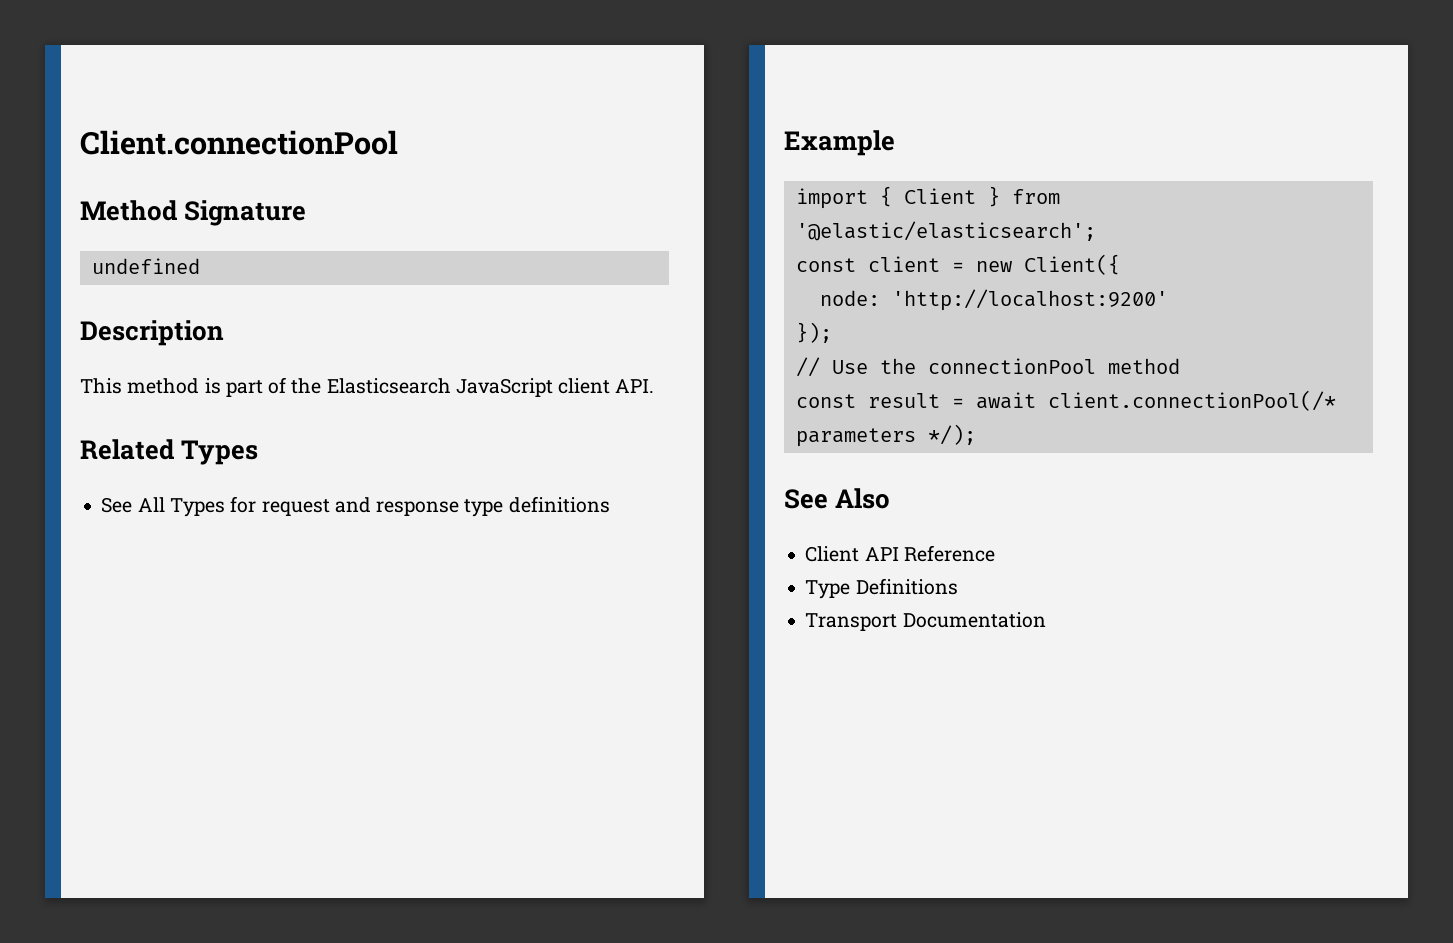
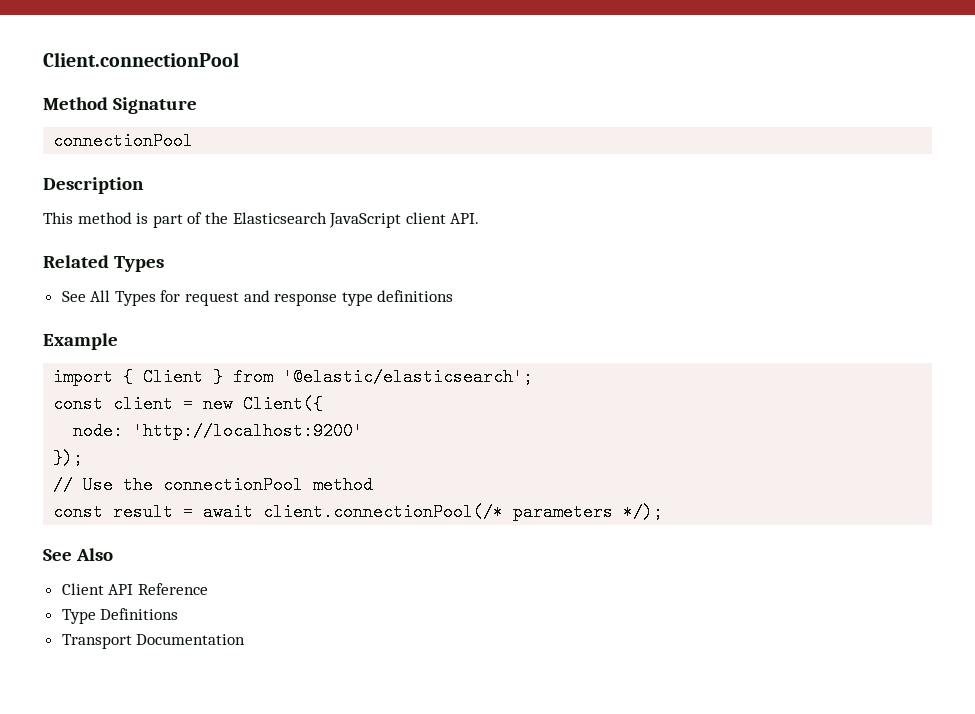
  Method Signature
- undefined
+ connectionPool

